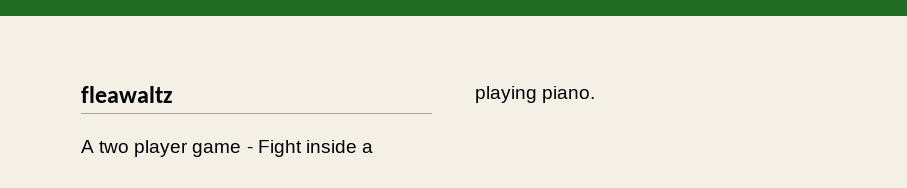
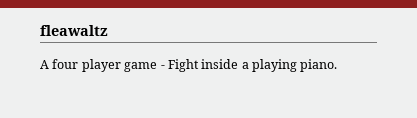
- A two player game - Fight inside a playing piano.
+ A four player game - Fight inside a playing piano.

